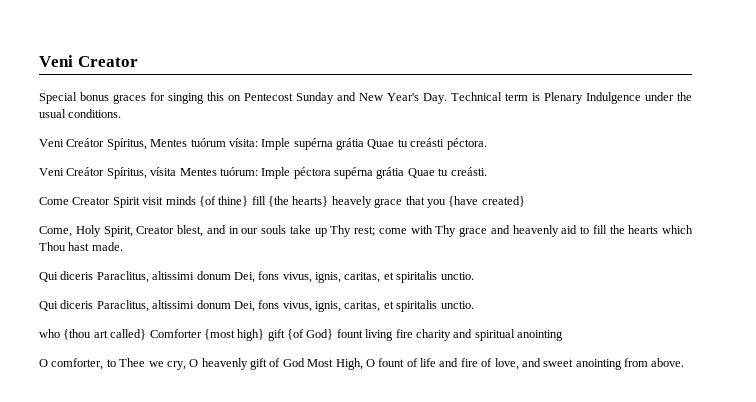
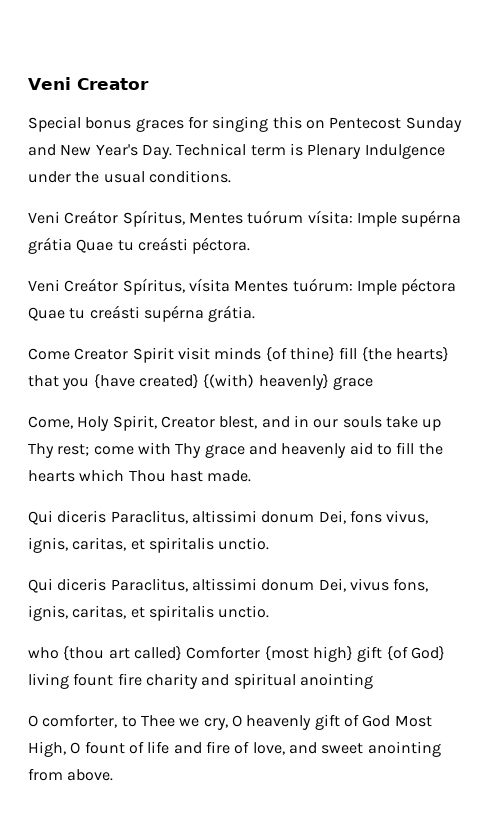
- Veni Creátor Spíritus, vísita Mentes tuórum: Imple péctora supérna grátia Quae tu creásti.
+ Veni Creátor Spíritus, vísita Mentes tuórum: Imple péctora Quae tu creásti supérna grátia.
- Come Creator Spirit visit minds {of thine} fill {the hearts} heavely grace that you {have created}
+ Come Creator Spirit visit minds {of thine} fill {the hearts} that you {have created} {(with) heavenly} grace
  Come, Holy Spirit, Creator blest, and in our souls take up Thy rest; come with Thy grace and heavenly aid to fill the hearts which Thou hast made.
  Qui diceris Paraclitus, altissimi donum Dei, fons vivus, ignis, caritas, et spiritalis unctio.
- Qui diceris Paraclitus, altissimi donum Dei, fons vivus, ignis, caritas, et spiritalis unctio.
+ Qui diceris Paraclitus, altissimi donum Dei, vivus fons, ignis, caritas, et spiritalis unctio.
- who {thou art called} Comforter {most high} gift {of God} fount living fire charity and spiritual anointing
+ who {thou art called} Comforter {most high} gift {of God} living fount fire charity and spiritual anointing

